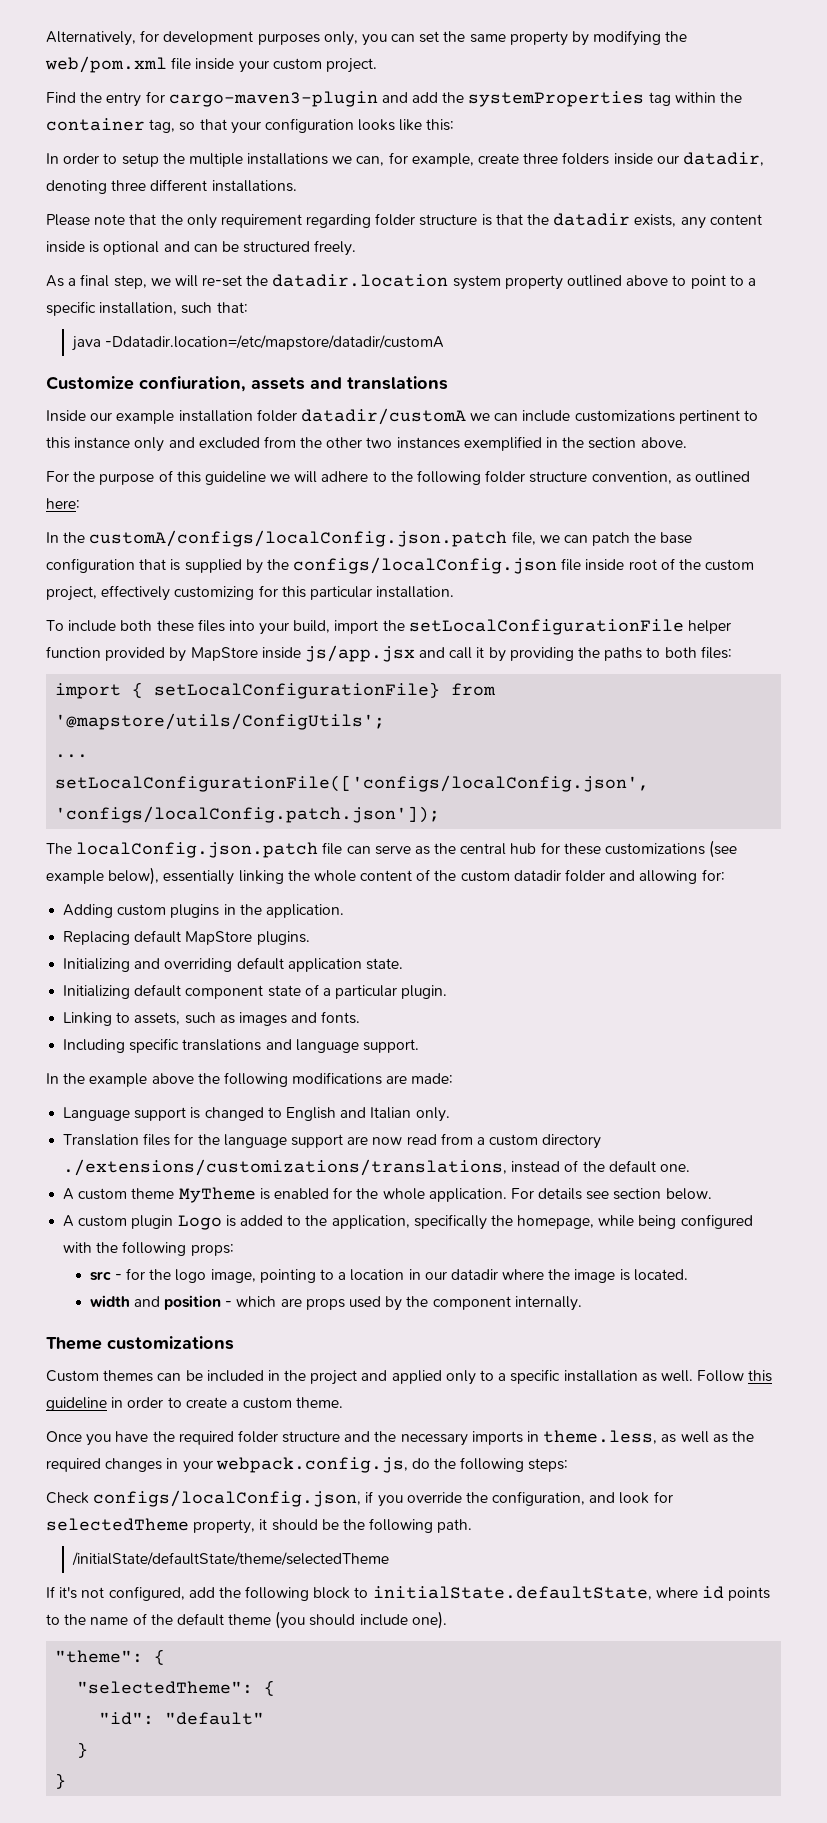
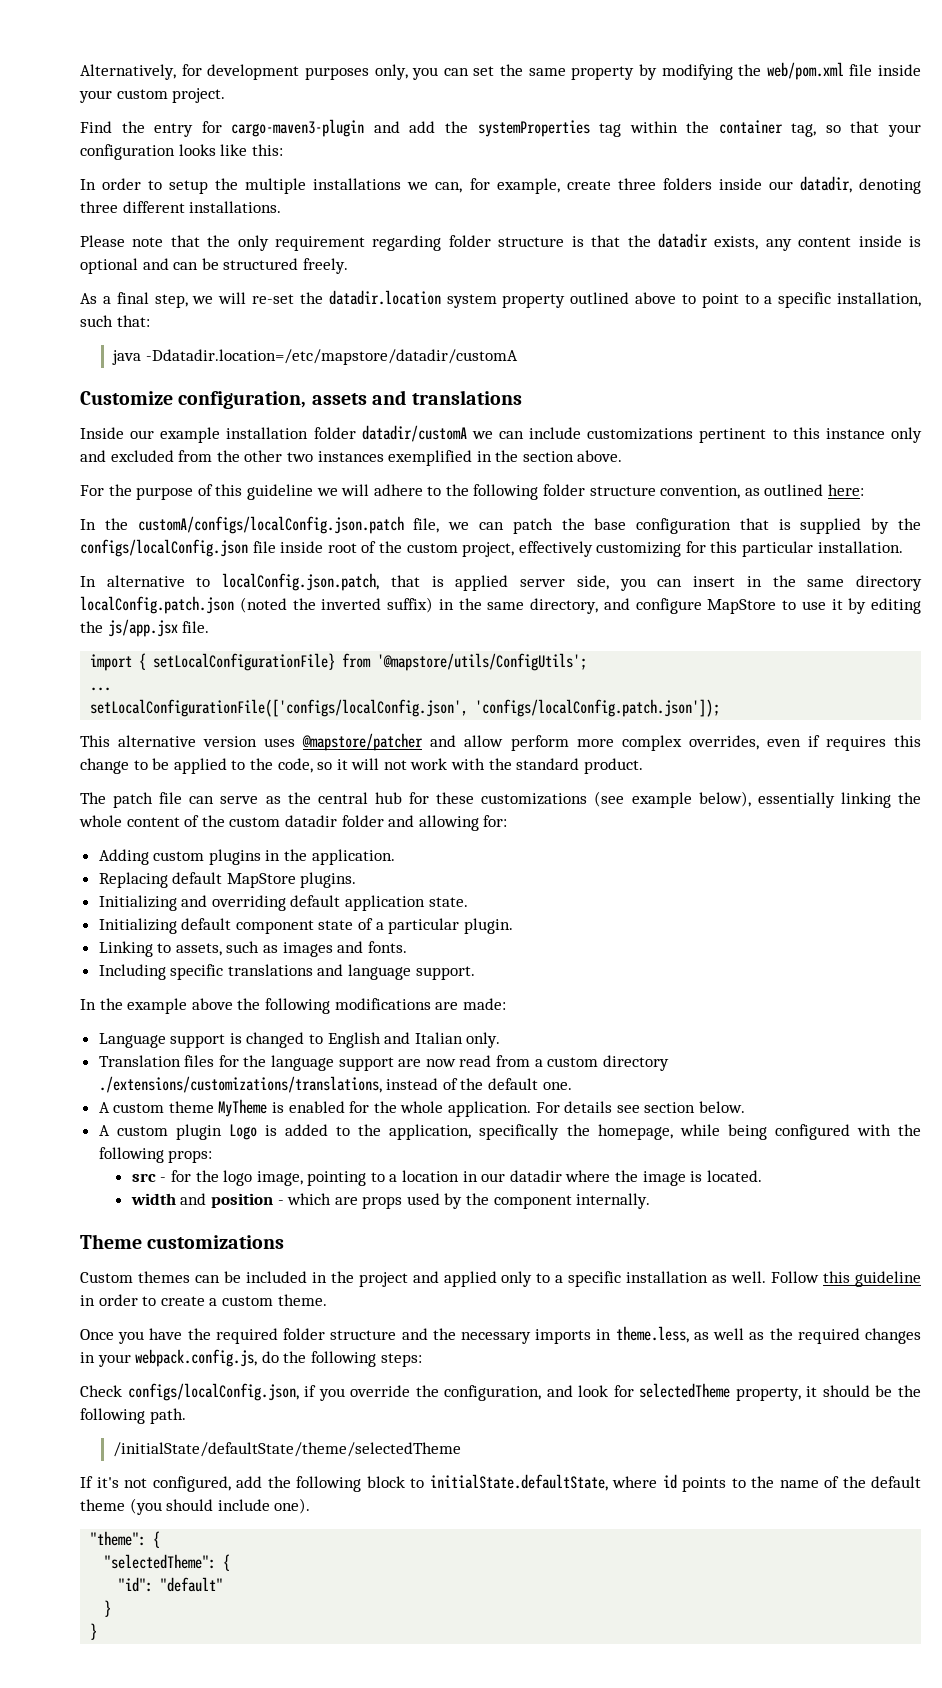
- Customize confiuration, assets and translations
+ Customize configuration, assets and translations
- To include both these files into your build, import the setLocalConfigurationFile helper function provided by MapStore inside js/app.jsx and call it by providing the paths to both files:
+ In alternative to localConfig.json.patch, that is applied server side, you can insert in the same directory localConfig.patch.json (noted the inverted suffix) in the same directory, and configure MapStore to use it by editing the js/app.jsx file.
+ This alternative version uses @mapstore/patcher and allow perform more complex overrides, even if requires this change to be applied to the code, so it will not work with the standard product.
- The localConfig.json.patch file can serve as the central hub for these customizations (see example below), essentially linking the whole content of the custom datadir folder and allowing for:
+ The patch file can serve as the central hub for these customizations (see example below), essentially linking the whole content of the custom datadir folder and allowing for:

